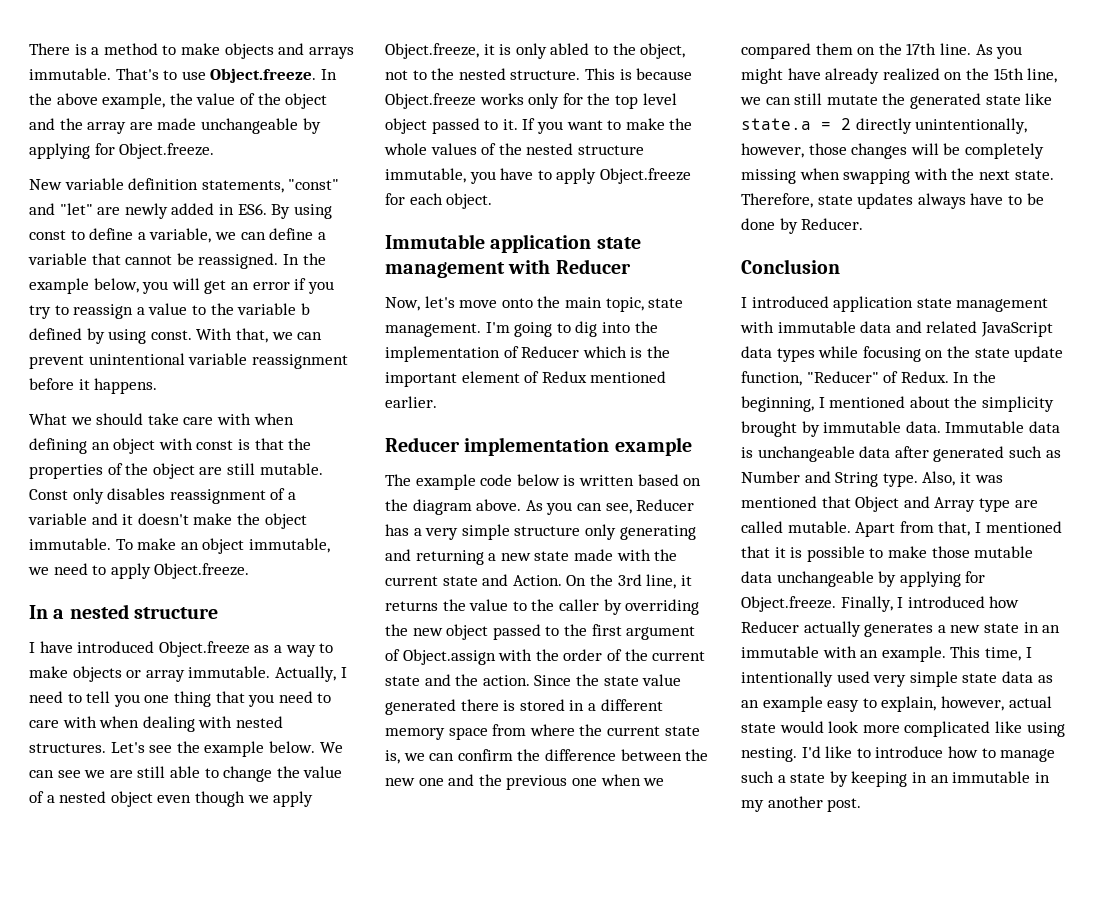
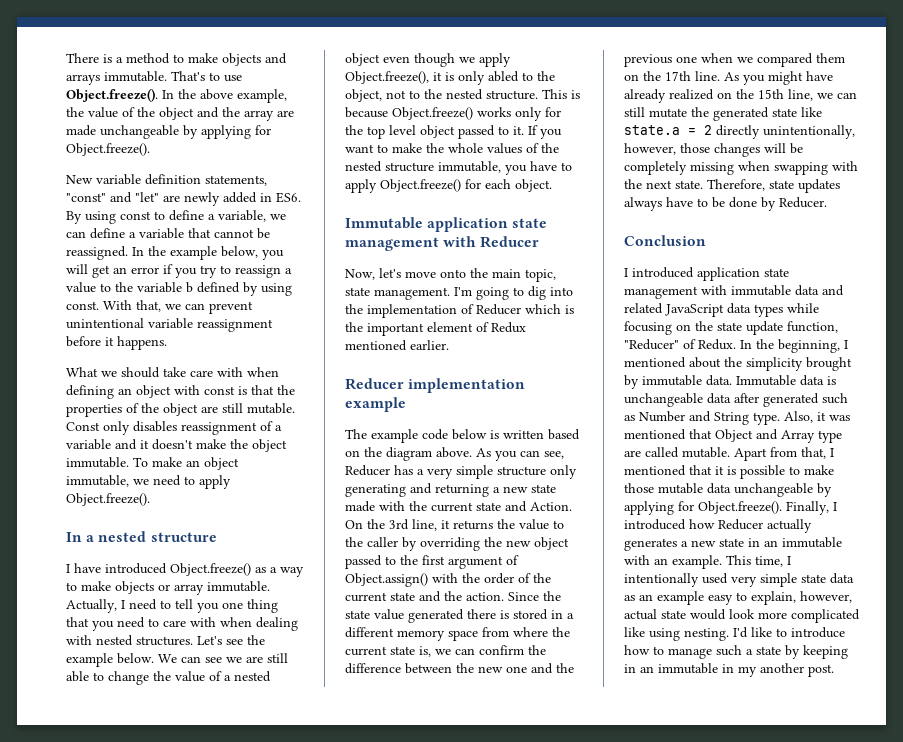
- That's to use Object.freeze. In the above example, the value of the object and the array are made unchangeable by applying for Object.freeze.
+ That's to use Object.freeze(). In the above example, the value of the object and the array are made unchangeable by applying for Object.freeze().
- To make an object immutable, we need to apply Object.freeze.
+ To make an object immutable, we need to apply Object.freeze().
- I have introduced Object.freeze as a way to make objects or array immutable.
+ I have introduced Object.freeze() as a way to make objects or array immutable.
- We can see we are still able to change the value of a nested object even though we apply Object.freeze, it is only abled to the object, not to the nested structure.
+ We can see we are still able to change the value of a nested object even though we apply Object.freeze(), it is only abled to the object, not to the nested structure.
- This is because Object.freeze works only for the top level object passed to it.
+ This is because Object.freeze() works only for the top level object passed to it.
- If you want to make the whole values of the nested structure immutable, you have to apply Object.freeze for each object.
+ If you want to make the whole values of the nested structure immutable, you have to apply Object.freeze() for each object.
- On the 3rd line, it returns the value to the caller by overriding the new object passed to the first argument of Object.assign with the order of the current state and the action.
+ On the 3rd line, it returns the value to the caller by overriding the new object passed to the first argument of Object.assign() with the order of the current state and the action.
- Apart from that, I mentioned that it is possible to make those mutable data unchangeable by applying for Object.freeze. Finally, I introduced how Reducer actually generates a new state in an immutable with an example.
+ Apart from that, I mentioned that it is possible to make those mutable data unchangeable by applying for Object.freeze(). Finally, I introduced how Reducer actually generates a new state in an immutable with an example.

